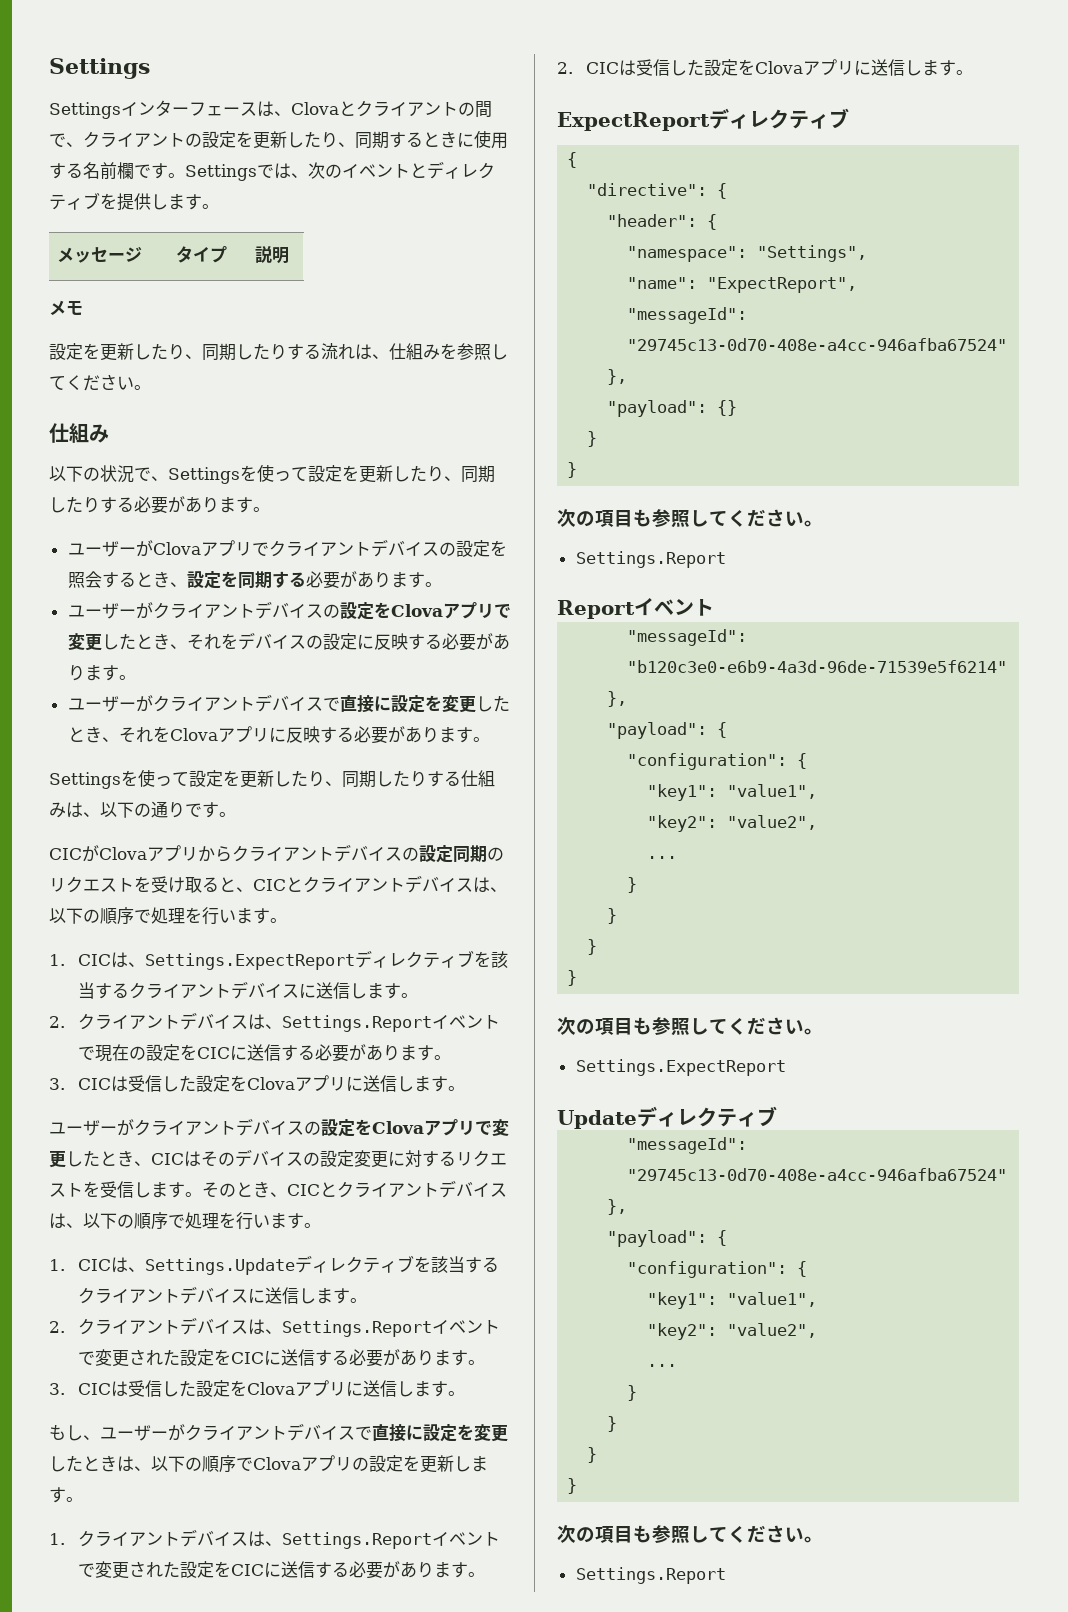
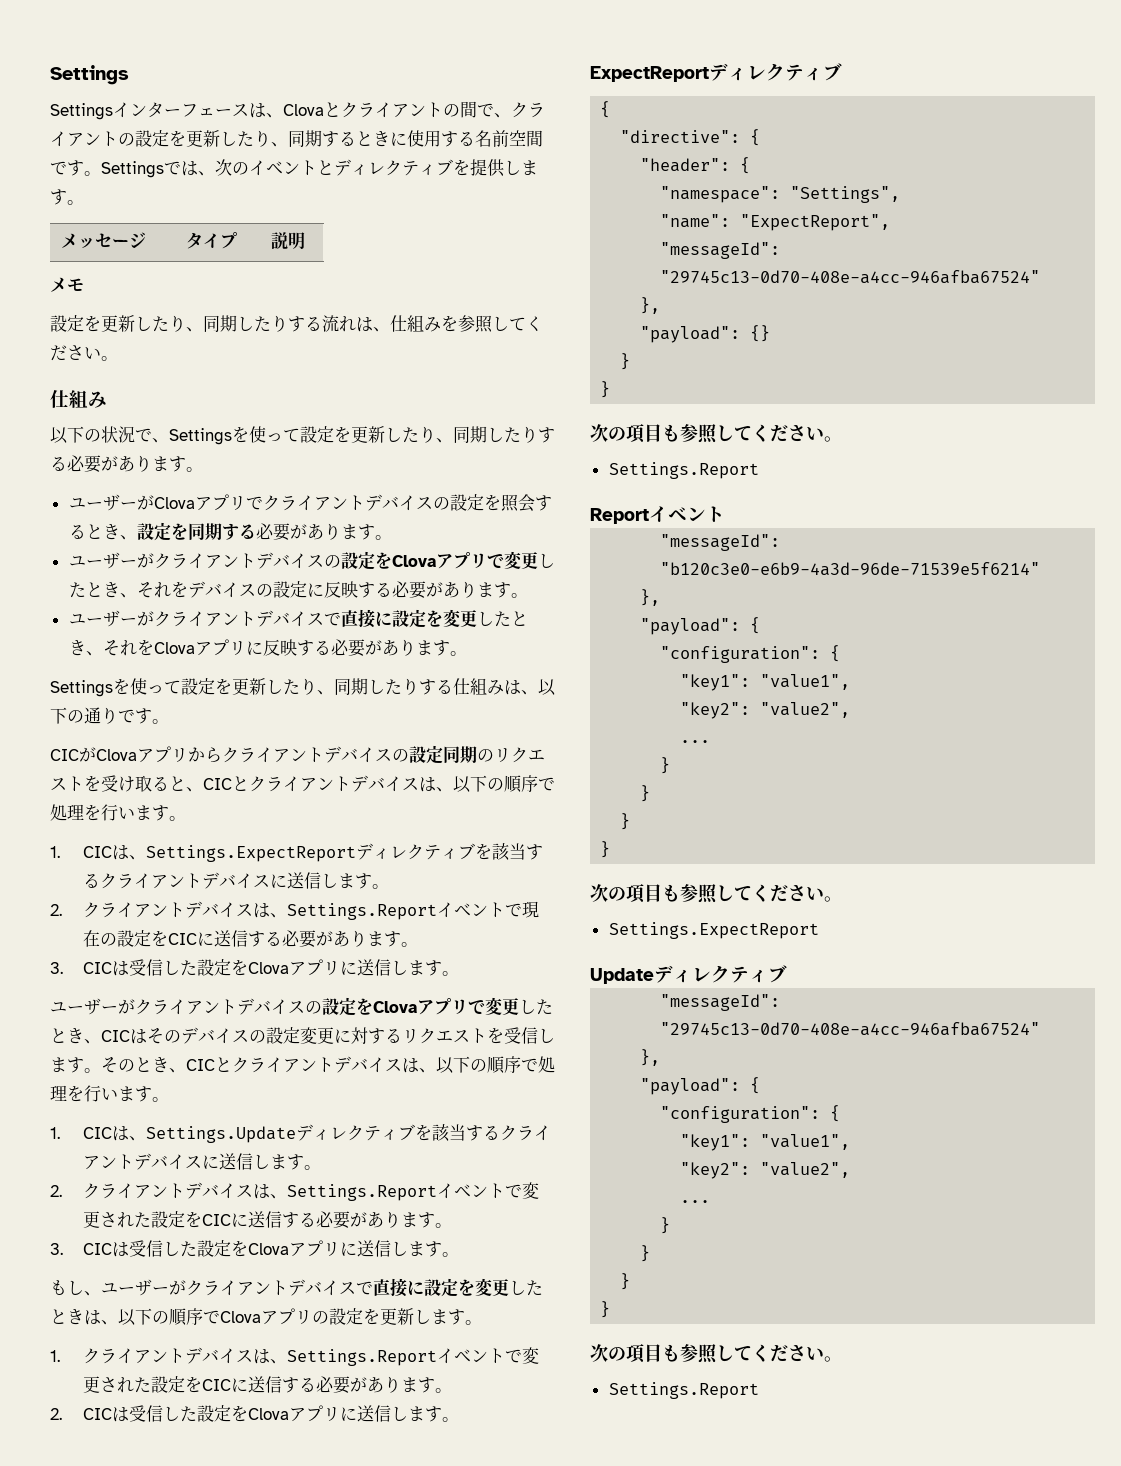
- Settingsインターフェースは、Clovaとクライアントの間で、クライアントの設定を更新したり、同期するときに使用する名前欄です。
+ Settingsインターフェースは、Clovaとクライアントの間で、クライアントの設定を更新したり、同期するときに使用する名前空間です。

